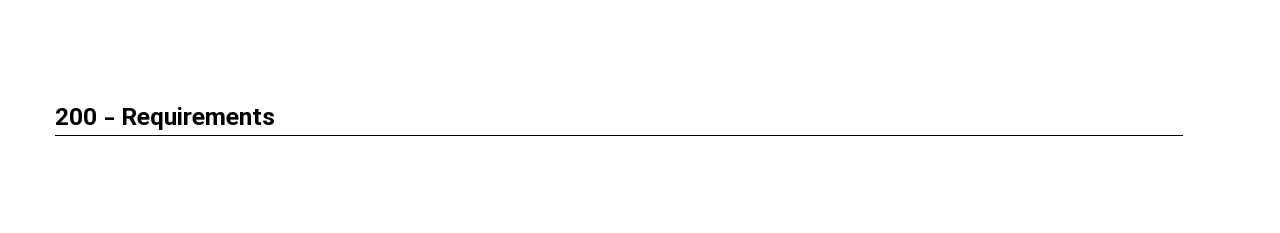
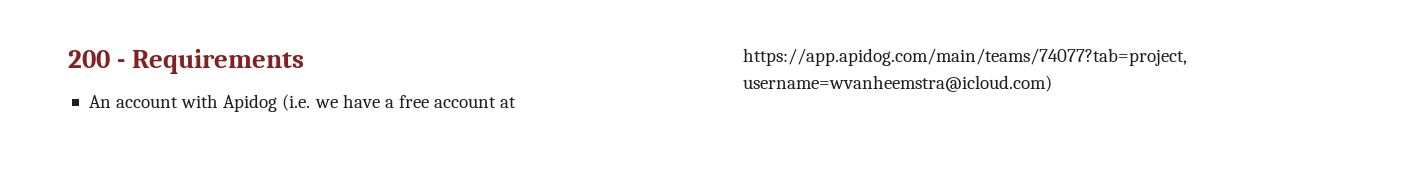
+ An account with Apidog (i.e. we have a free account at https://app.apidog.com/main/teams/74077?tab=project, username=wvanheemstra@icloud.com)

